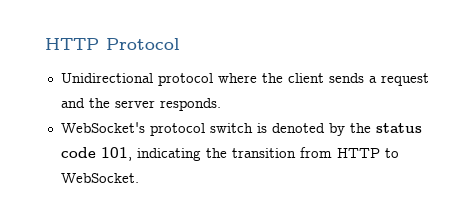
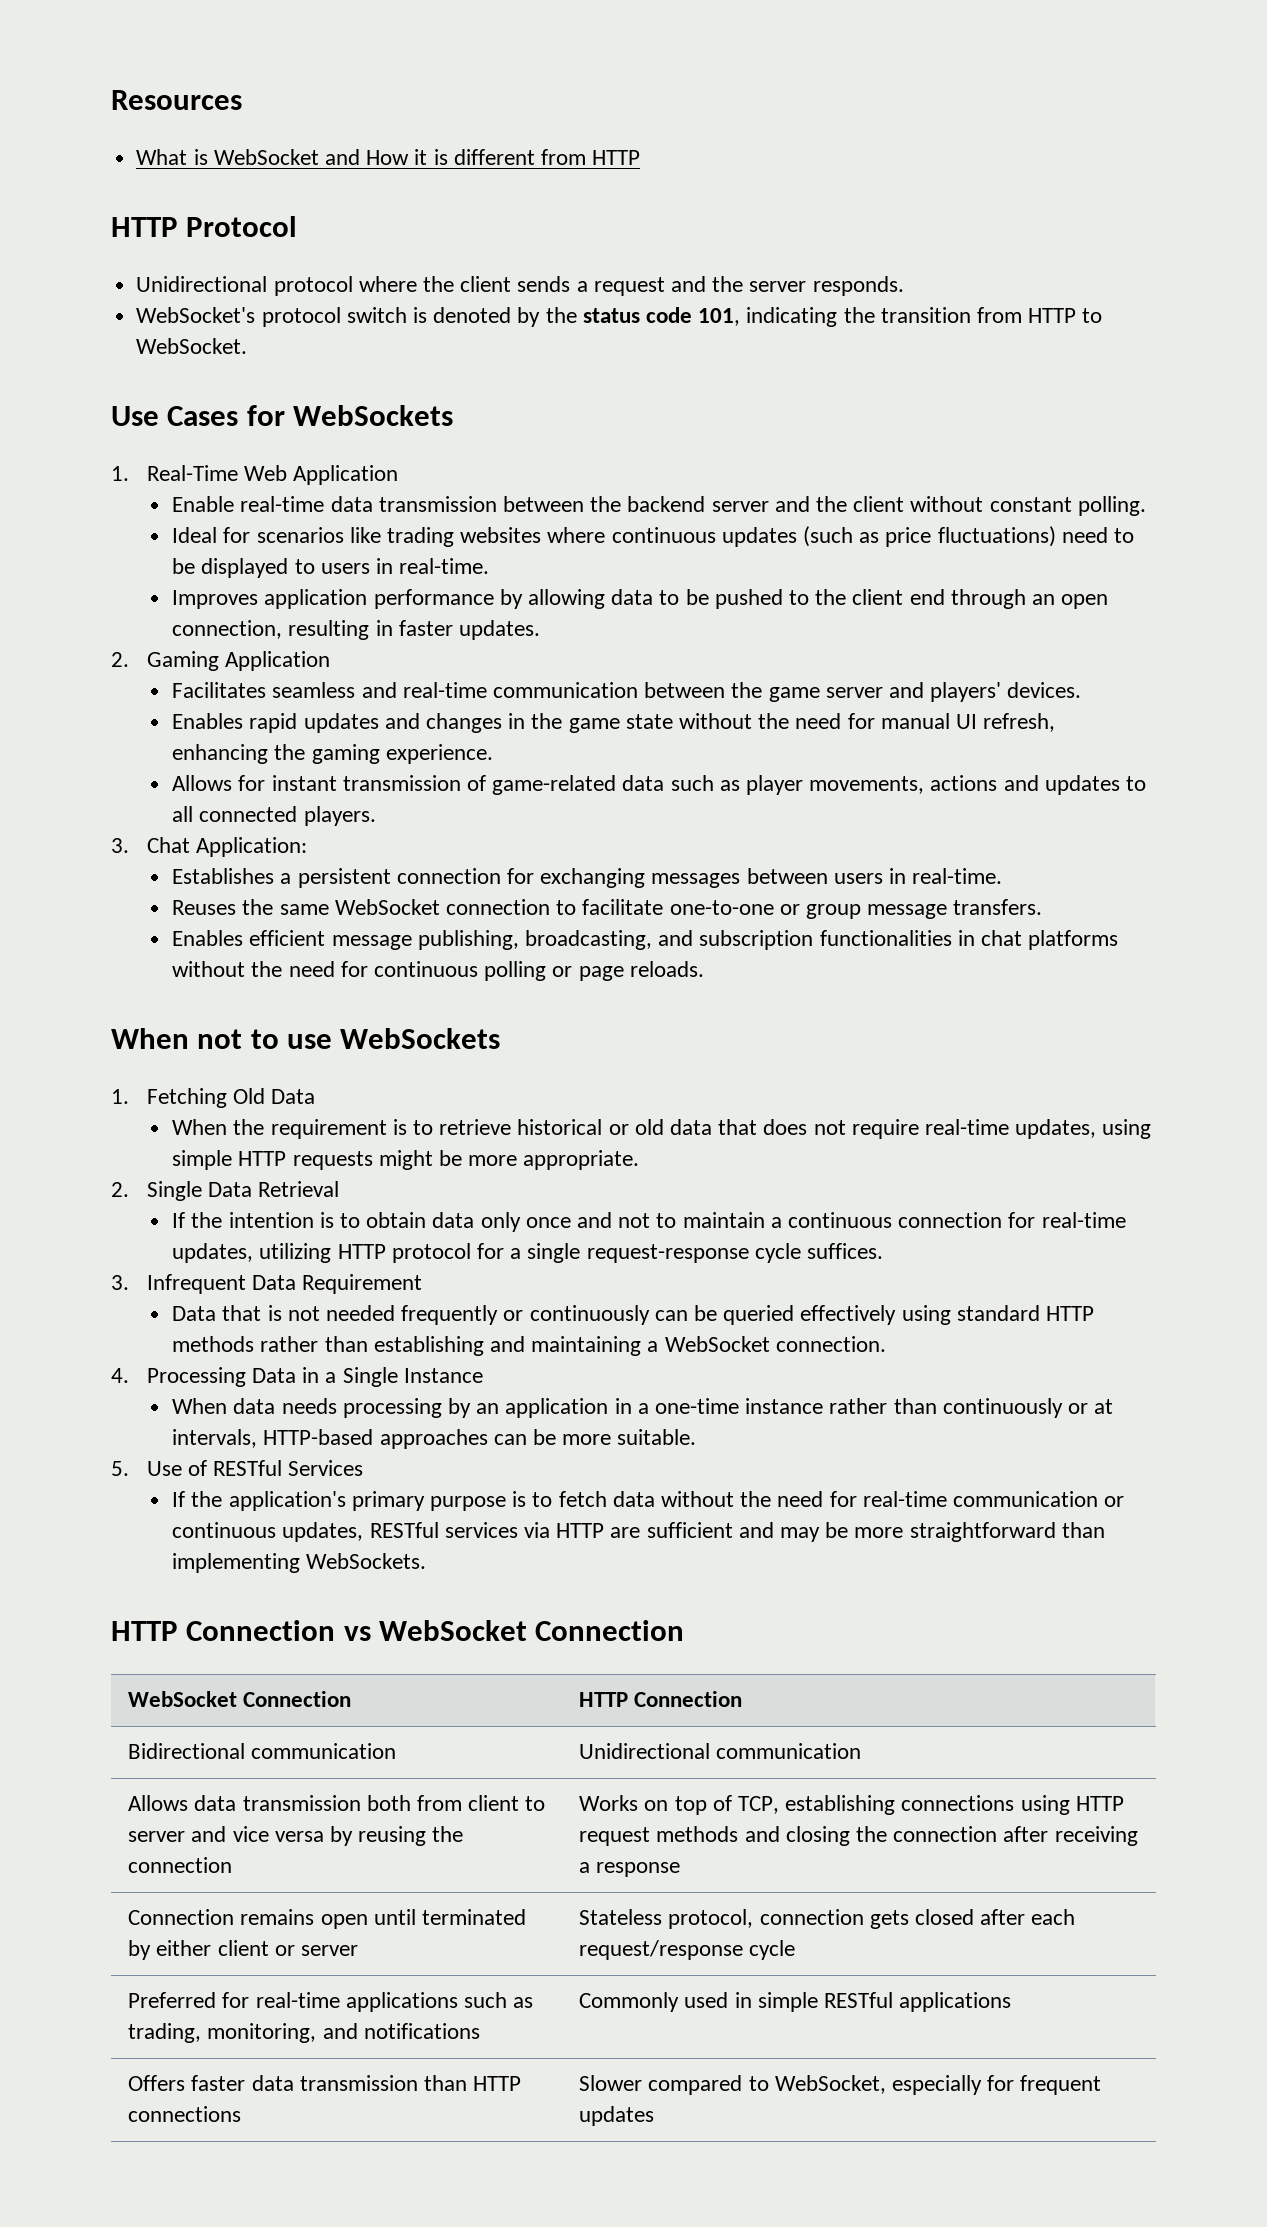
+ Resources
+ What is WebSocket and How it is different from HTTP
+ Use Cases for WebSockets
+ 1. Real-Time Web Application
+ Enable real-time data transmission between the backend server and the client without constant polling.
+ Ideal for scenarios like trading websites where continuous updates (such as price fluctuations) need to be displayed to users in real-time.
+ Improves application performance by allowing data to be pushed to the client end through an open connection, resulting in faster updates.
+ 2. Gaming Application
+ Facilitates seamless and real-time communication between the game server and players' devices.
+ Enables rapid updates and changes in the game state without the need for manual UI refresh, enhancing the gaming experience.
+ Allows for instant transmission of game-related data such as player movements, actions and updates to all connected players.
+ 3. Chat Application:
+ Establishes a persistent connection for exchanging messages between users in real-time.
+ Reuses the same WebSocket connection to facilitate one-to-one or group message transfers.
+ Enables efficient message publishing, broadcasting, and subscription functionalities in chat platforms without the need for continuous polling or page reloads.
+ When not to use WebSockets
+ 1. Fetching Old Data
+ When the requirement is to retrieve historical or old data that does not require real-time updates, using simple HTTP requests might be more appropriate.
+ 2. Single Data Retrieval
+ If the intention is to obtain data only once and not to maintain a continuous connection for real-time updates, utilizing HTTP protocol for a single request-response cycle suffices.
+ 3. Infrequent Data Requirement
+ Data that is not needed frequently or continuously can be queried effectively using standard HTTP methods rather than establishing and maintaining a WebSocket connection.
+ 4. Processing Data in a Single Instance
+ When data needs processing by an application in a one-time instance rather than continuously or at intervals, HTTP-based approaches can be more suitable.
+ 5. Use of RESTful Services
+ If the application's primary purpose is to fetch data without the need for real-time communication or continuous updates, RESTful services via HTTP are sufficient and may be more straightforward than implementing WebSockets.
+ HTTP Connection vs WebSocket Connection
+ WebSocket Connection | HTTP Connection
+ Bidirectional communication | Unidirectional communication
+ Allows data transmission both from client to server and vice versa by reusing the connection | Works on top of TCP, establishing connections using HTTP request methods and closing the connection after receiving a response
+ Connection remains open until terminated by either client or server | Stateless protocol, connection gets closed after each request/response cycle
+ Preferred for real-time applications such as trading, monitoring, and notifications | Commonly used in simple RESTful applications
+ Offers faster data transmission than HTTP connections | Slower compared to WebSocket, especially for frequent updates

